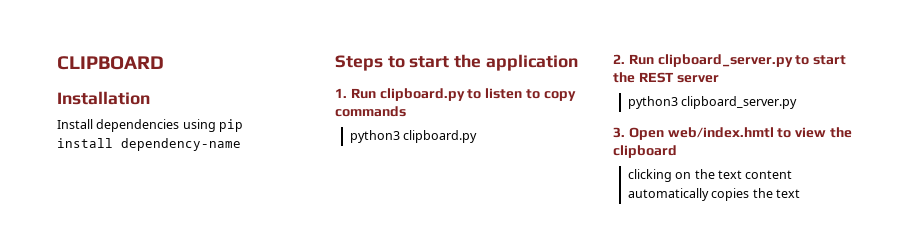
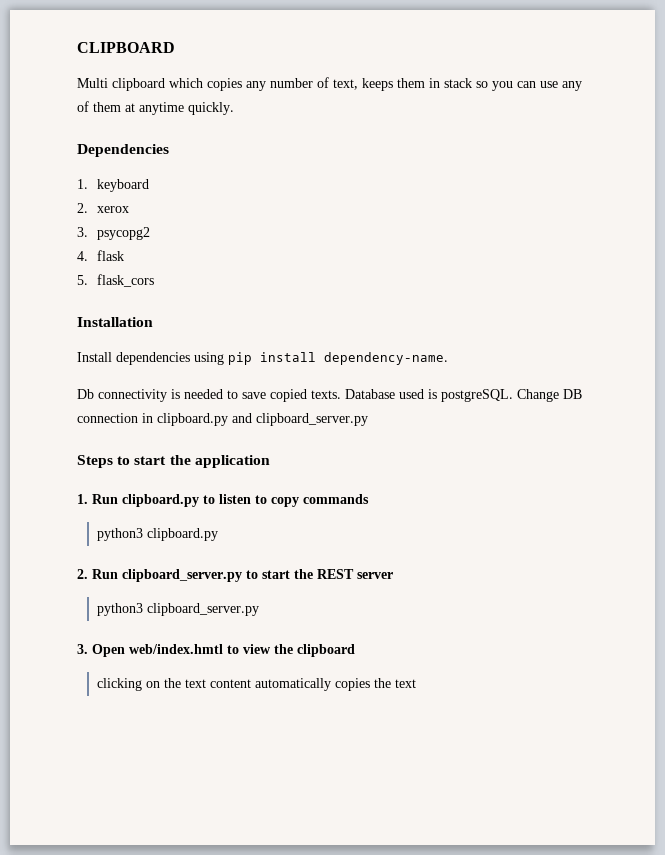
+ Multi clipboard which copies any number of text, keeps them in stack so you can use any of them at anytime quickly.
+ Dependencies
+ 1. keyboard
+ 2. xerox
+ 3. psycopg2
+ 4. flask
+ 5. flask_cors
- Install dependencies using pip install dependency-name
+ Install dependencies using pip install dependency-name.
+ Db connectivity is needed to save copied texts. Database used is postgreSQL. Change DB connection in clipboard.py and clipboard_server.py

